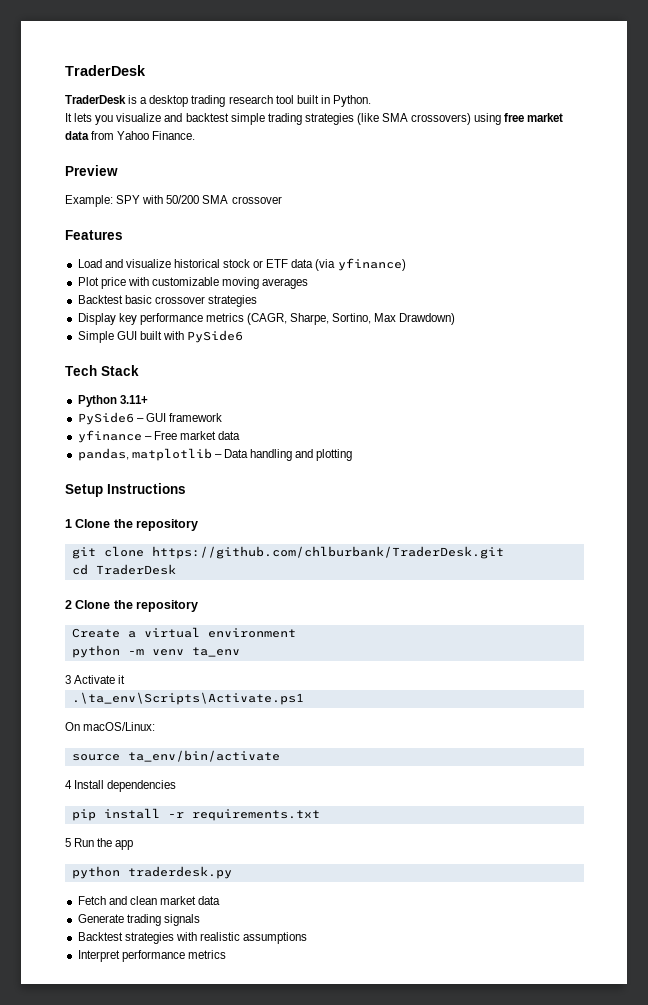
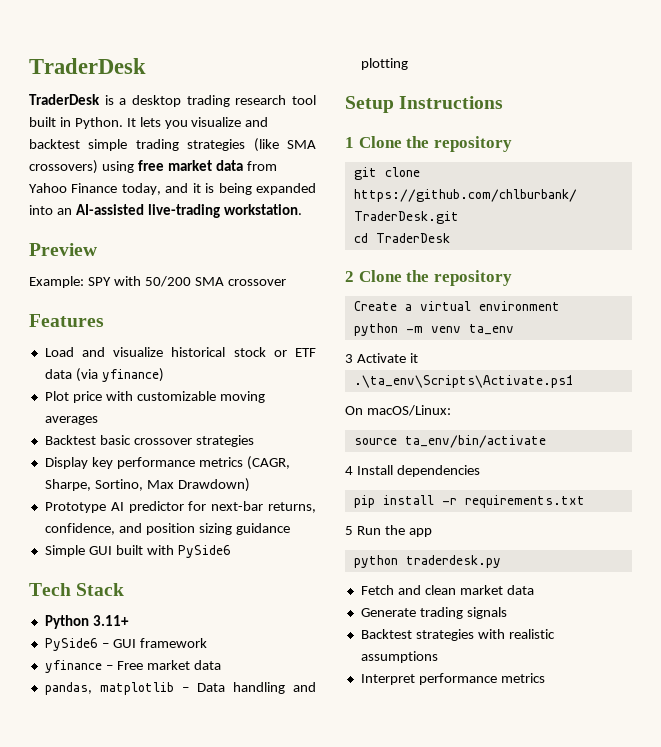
- TraderDesk is a desktop trading research tool built in Python.
- It lets you visualize and backtest simple trading strategies (like SMA crossovers) using free market data from Yahoo Finance.
+ TraderDesk is a desktop trading research tool built in Python. It lets you visualize and backtest simple trading strategies (like SMA crossovers) using free market data from Yahoo Finance today, and it is being expanded into an AI-assisted live-trading workstation.
+ Prototype AI predictor for next-bar returns, confidence, and position sizing guidance

